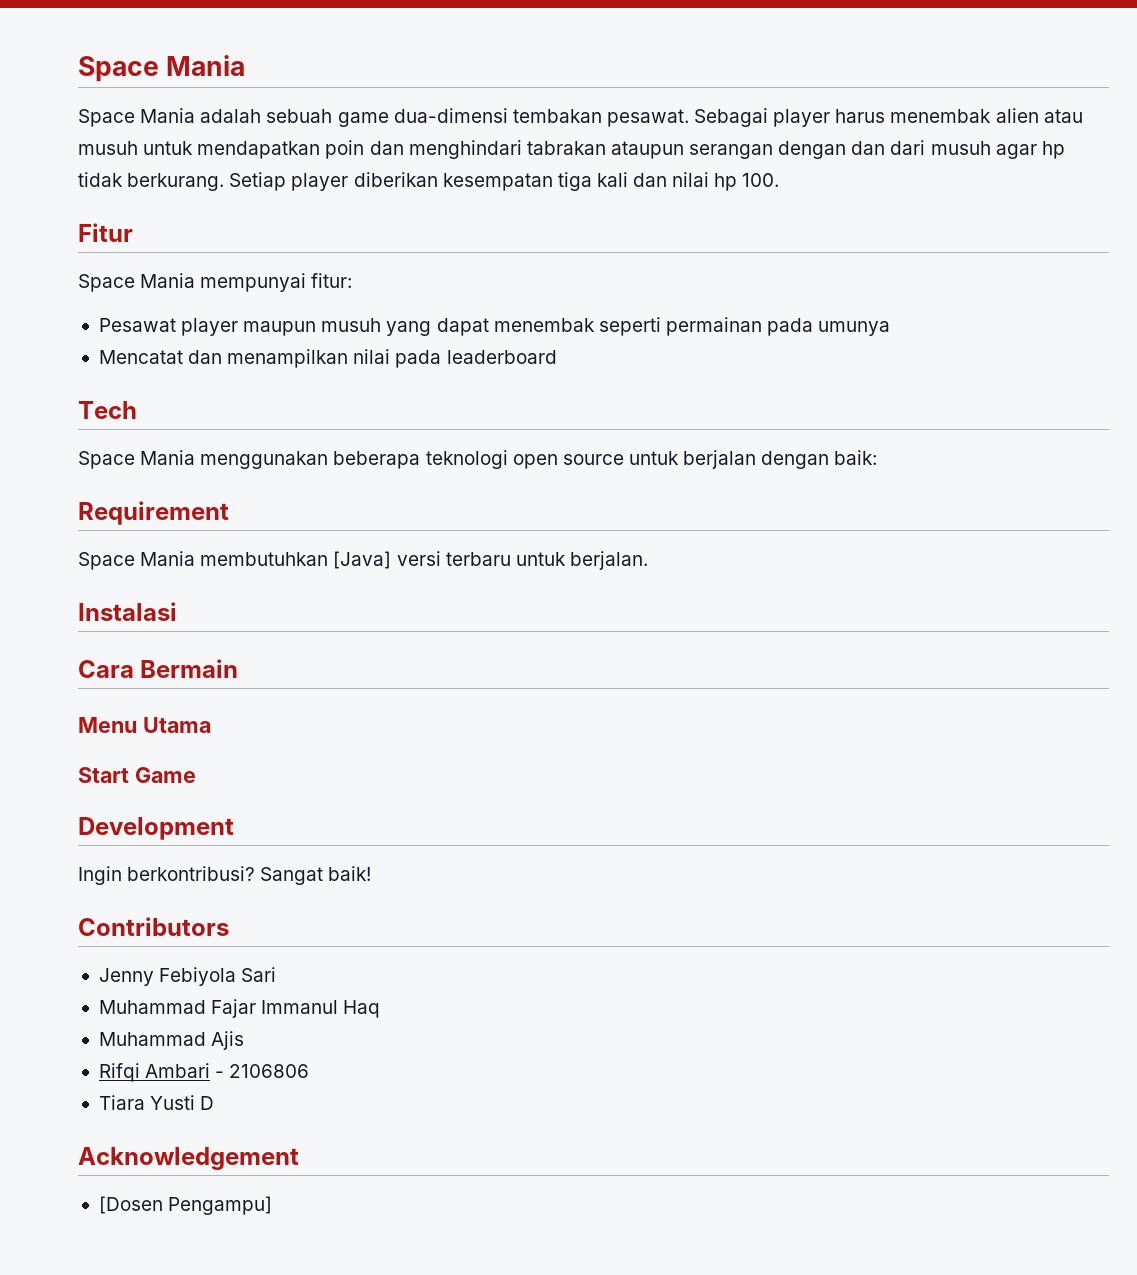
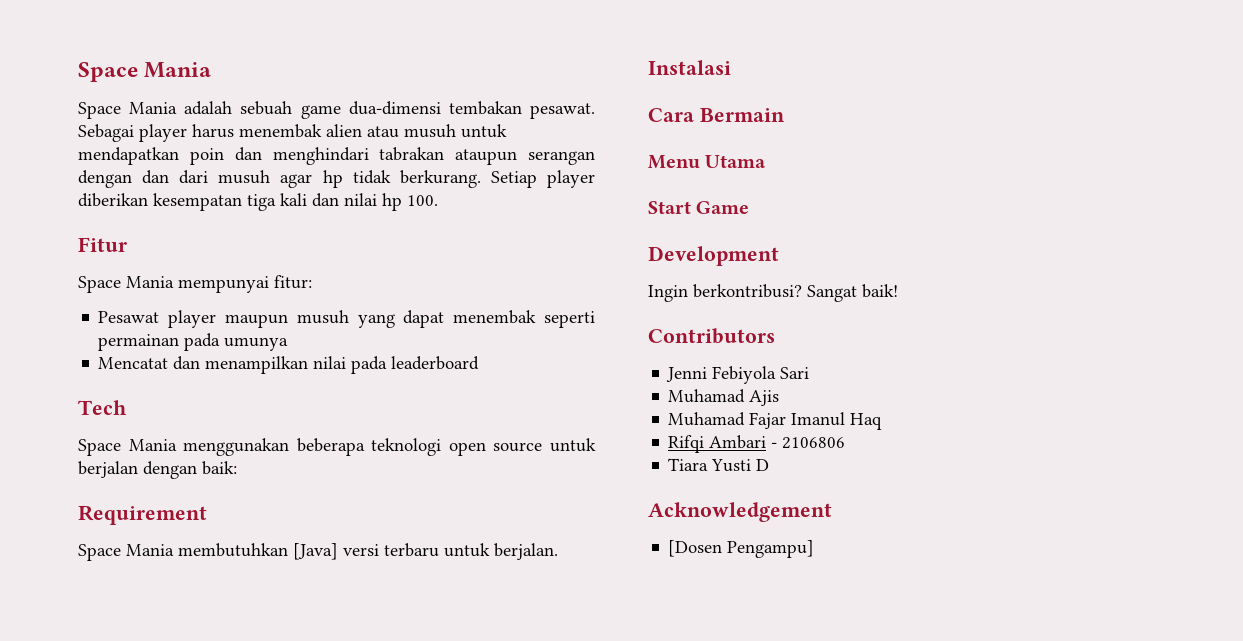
- Jenny Febiyola Sari
+ Jenni Febiyola Sari
- Muhammad Fajar Immanul Haq
+ Muhamad Ajis
+ Muhamad Fajar Imanul Haq
- Muhammad Ajis

